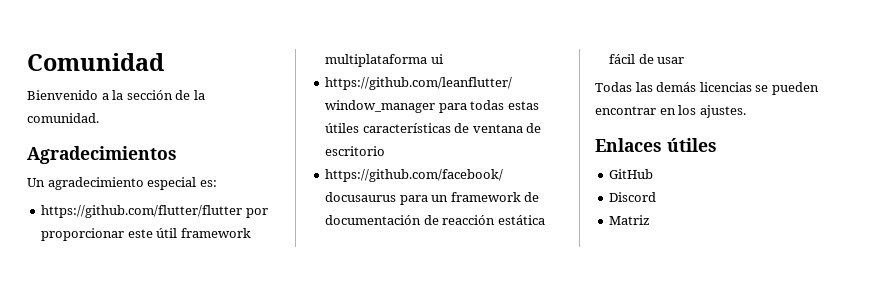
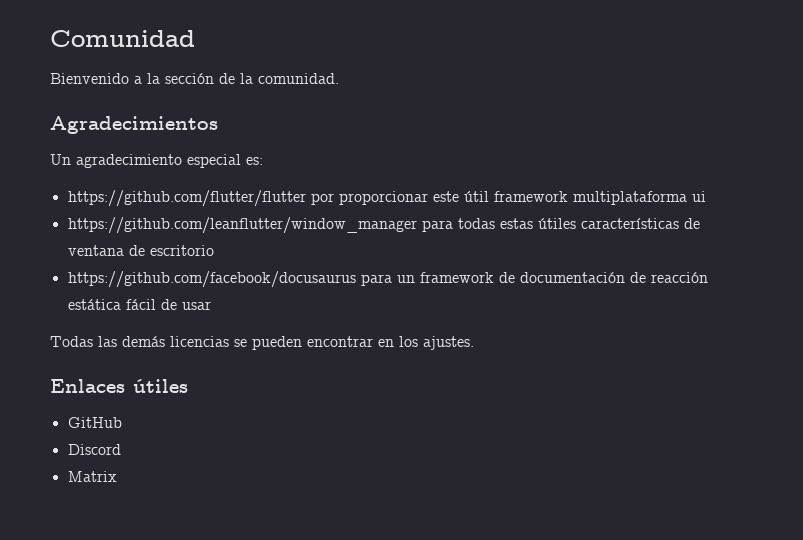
- Matriz
+ Matrix

